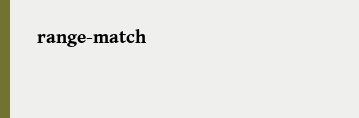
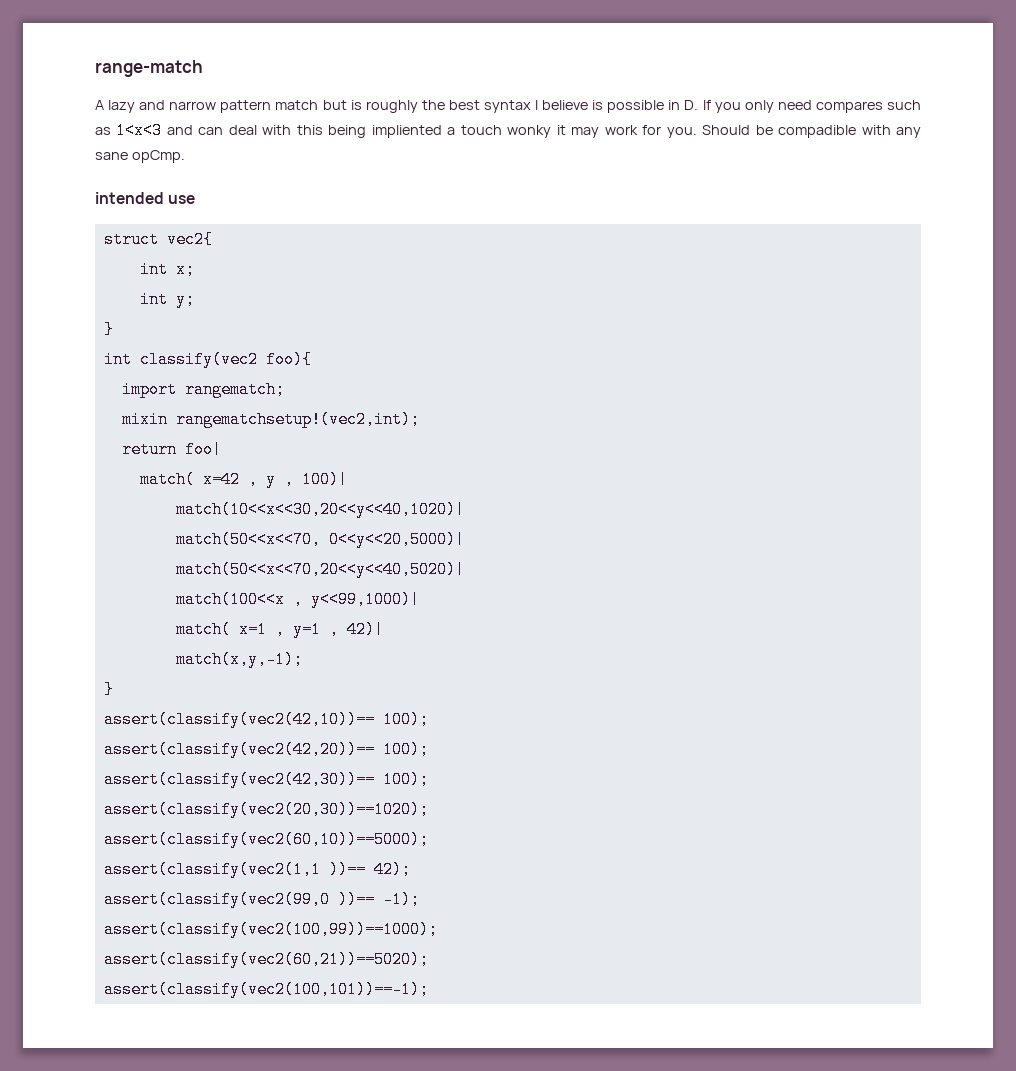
+ A lazy and narrow pattern match but is roughly the best syntax I believe is possible in D. If you only need compares such as 1<x<3 and can deal with this being impliented a touch wonky it may work for you. Should be compadible with any sane opCmp.
+ intended use
+ struct vec2{
+ int x;
+ int y;
+ }
+ int classify(vec2 foo){
+ import rangematch;
+ mixin rangematchsetup!(vec2,int);
+ return foo|
+ match( x=42 , y , 100)|
+ match(10<<x<<30,20<<y<<40,1020)|
+ match(50<<x<<70, 0<<y<<20,5000)|
+ match(50<<x<<70,20<<y<<40,5020)|
+ match(100<<x , y<<99,1000)|
+ match( x=1 , y=1 , 42)|
+ match(x,y,-1);
+ }
+ assert(classify(vec2(42,10))== 100);
+ assert(classify(vec2(42,20))== 100);
+ assert(classify(vec2(42,30))== 100);
+ assert(classify(vec2(20,30))==1020);
+ assert(classify(vec2(60,10))==5000);
+ assert(classify(vec2(1,1 ))== 42);
+ assert(classify(vec2(99,0 ))== -1);
+ assert(classify(vec2(100,99))==1000);
+ assert(classify(vec2(60,21))==5020);
+ assert(classify(vec2(100,101))==-1);

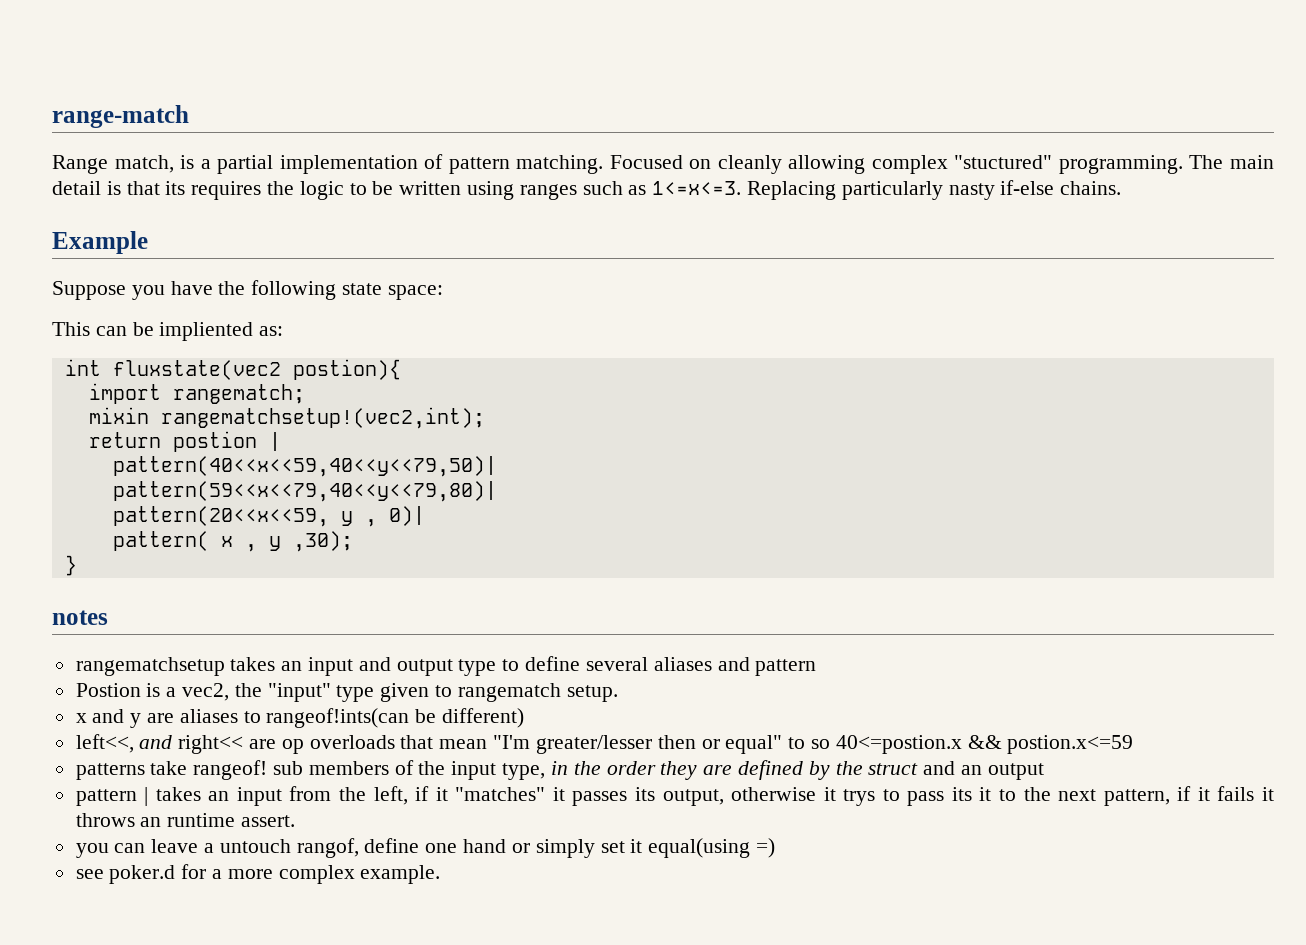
- A lazy and narrow pattern match but is roughly the best syntax I believe is possible in D. If you only need compares such as 1<x<3 and can deal with this being impliented a touch wonky it may work for you. Should be compadible with any sane opCmp.
- intended use
- struct vec2{
- int x;
- int y;
- }
- int classify(vec2 foo){
+ Range match, is a partial implementation of pattern matching. Focused on cleanly allowing complex "stuctured" programming. The main detail is that its requires the logic to be written using ranges such as 1<=x<=3. Replacing particularly nasty if-else chains.
+ Example
+ Suppose you have the following state space:
+ This can be impliented as:
+ int fluxstate(vec2 postion){
- return foo|
- match( x=42 , y , 100)|
- match(10<<x<<30,20<<y<<40,1020)|
- match(50<<x<<70, 0<<y<<20,5000)|
- match(50<<x<<70,20<<y<<40,5020)|
- match(100<<x , y<<99,1000)|
- match( x=1 , y=1 , 42)|
- match(x,y,-1);
+ return postion |
+ pattern(40<<x<<59,40<<y<<79,50)|
+ pattern(59<<x<<79,40<<y<<79,80)|
+ pattern(20<<x<<59, y , 0)|
+ pattern( x , y ,30);
  }
- assert(classify(vec2(42,10))== 100);
- assert(classify(vec2(42,20))== 100);
- assert(classify(vec2(42,30))== 100);
- assert(classify(vec2(20,30))==1020);
- assert(classify(vec2(60,10))==5000);
- assert(classify(vec2(1,1 ))== 42);
- assert(classify(vec2(99,0 ))== -1);
- assert(classify(vec2(100,99))==1000);
- assert(classify(vec2(60,21))==5020);
- assert(classify(vec2(100,101))==-1);
+ notes
+ rangematchsetup takes an input and output type to define several aliases and pattern
+ Postion is a vec2, the "input" type given to rangematch setup.
+ x and y are aliases to rangeof!ints(can be different)
+ left<<, and right<< are op overloads that mean "I'm greater/lesser then or equal" to so 40<=postion.x && postion.x<=59
+ patterns take rangeof! sub members of the input type, in the order they are defined by the struct and an output
+ pattern | takes an input from the left, if it "matches" it passes its output, otherwise it trys to pass its it to the next pattern, if it fails it throws an runtime assert.
+ you can leave a untouch rangof, define one hand or simply set it equal(using =)
+ see poker.d for a more complex example.

